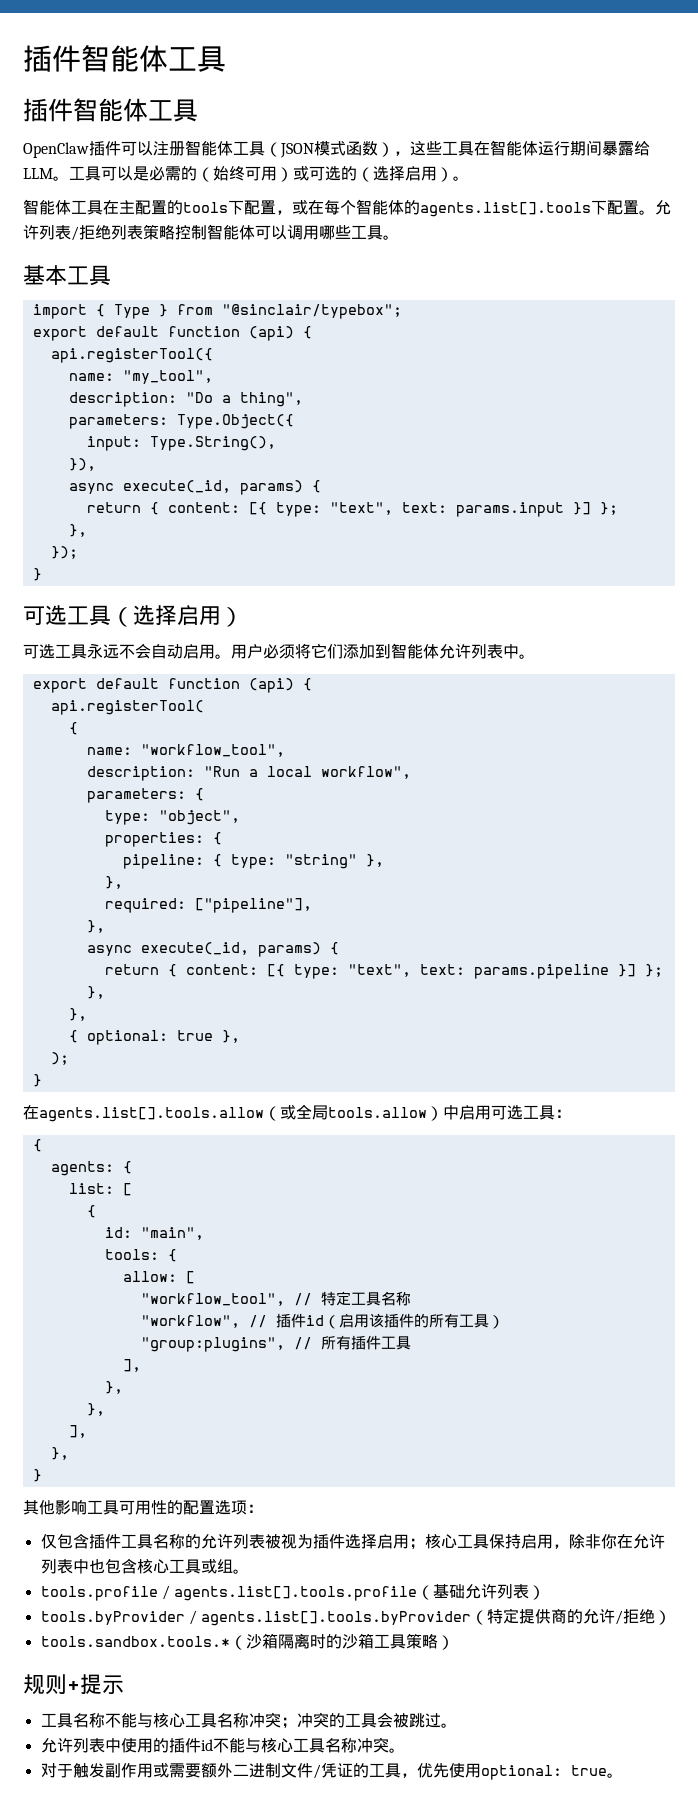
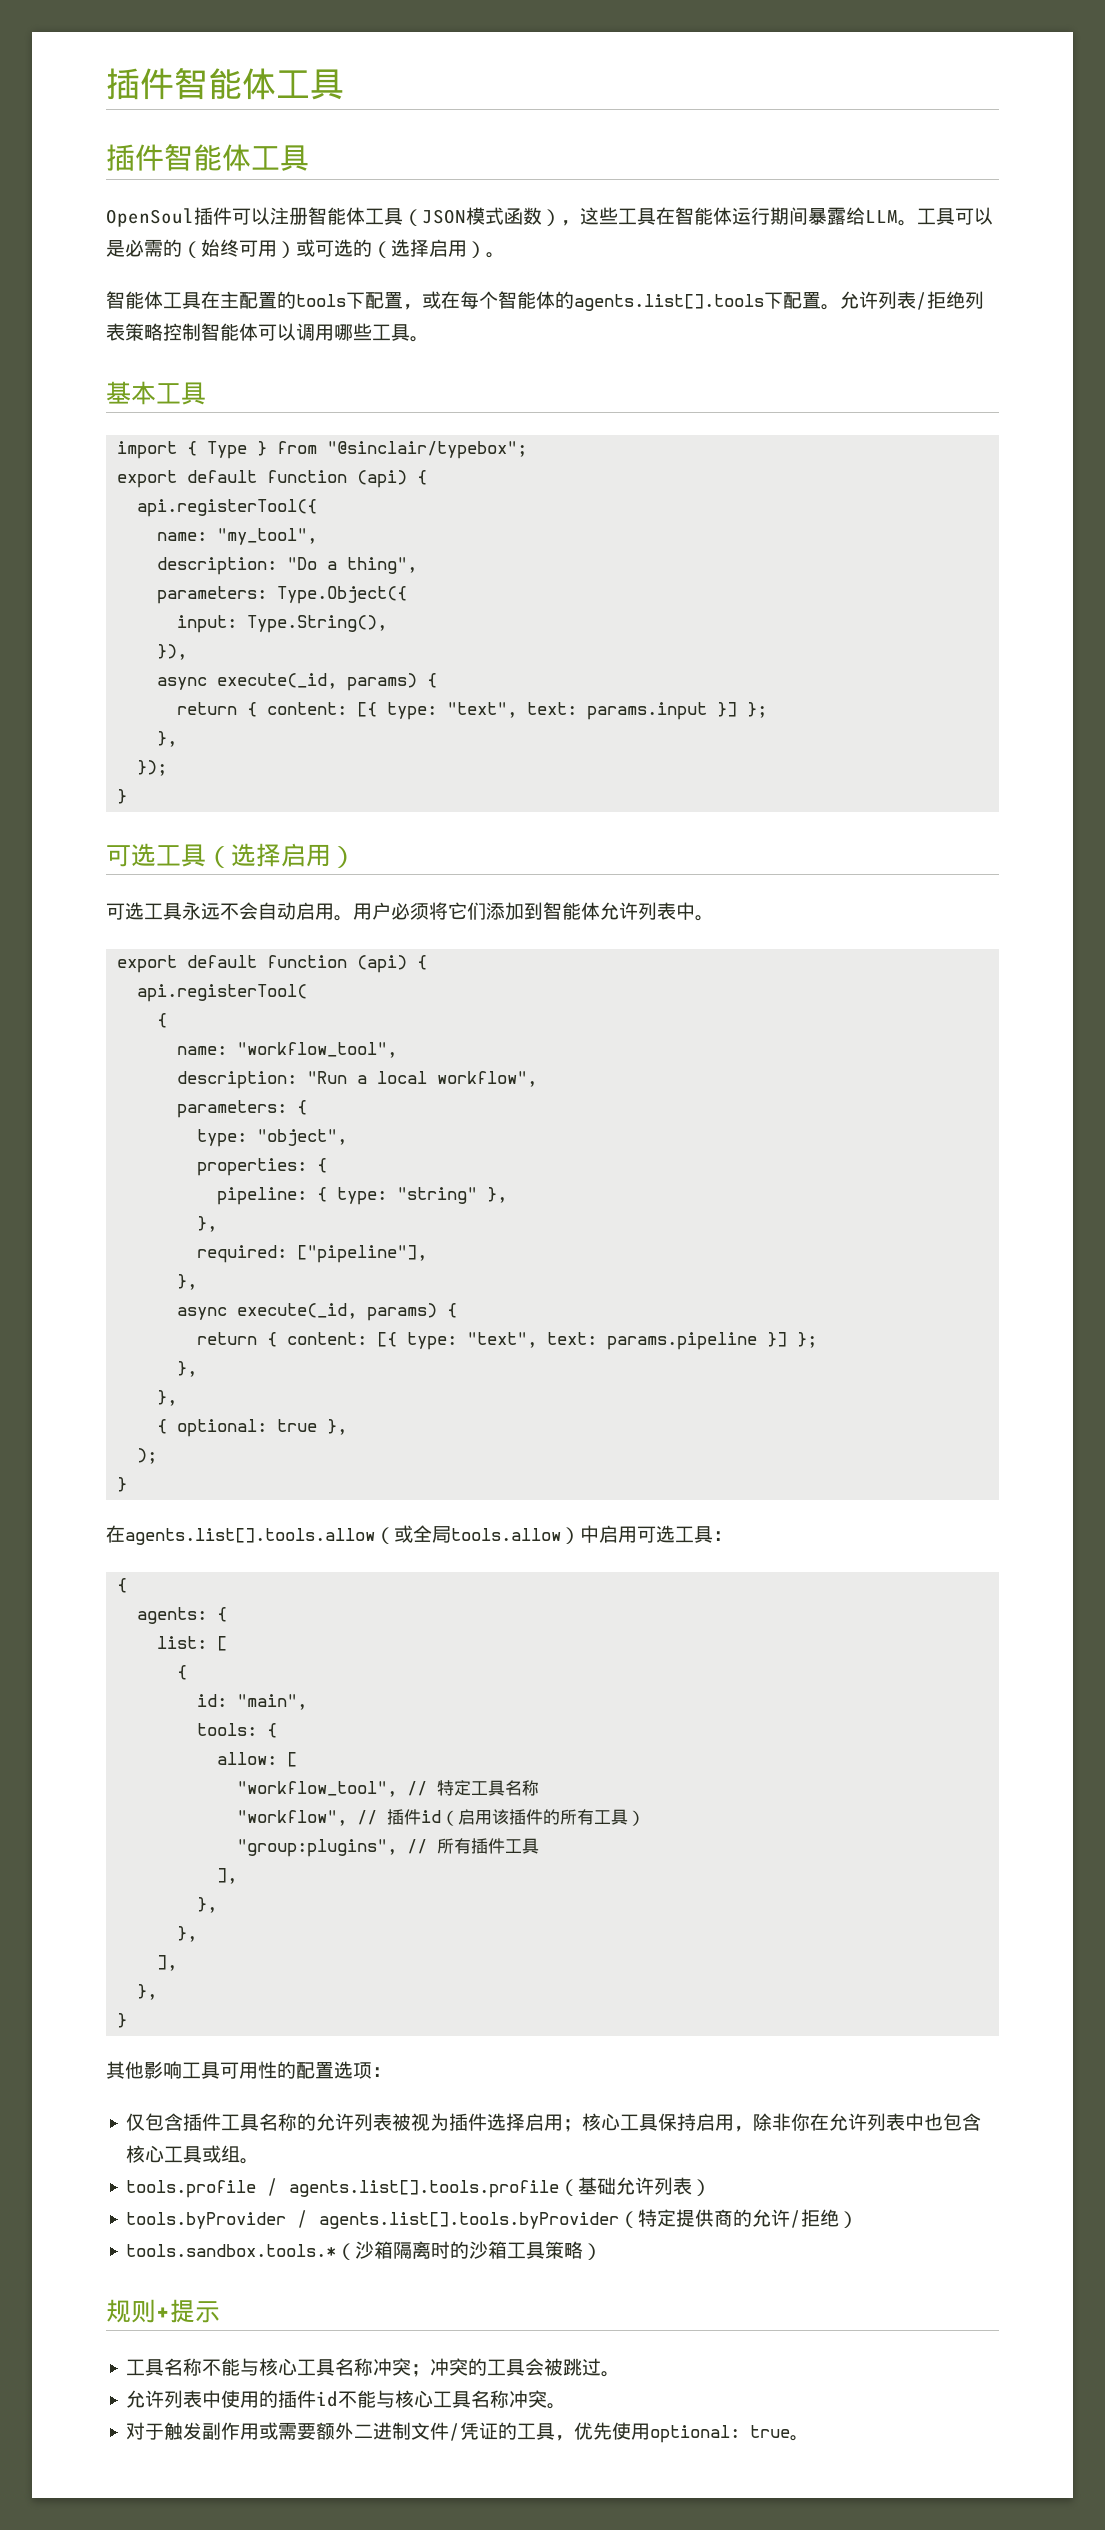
- OpenClaw插件可以注册智能体工具（JSON模式函数），这些工具在智能体运行期间暴露给LLM。
+ OpenSoul插件可以注册智能体工具（JSON模式函数），这些工具在智能体运行期间暴露给LLM。

